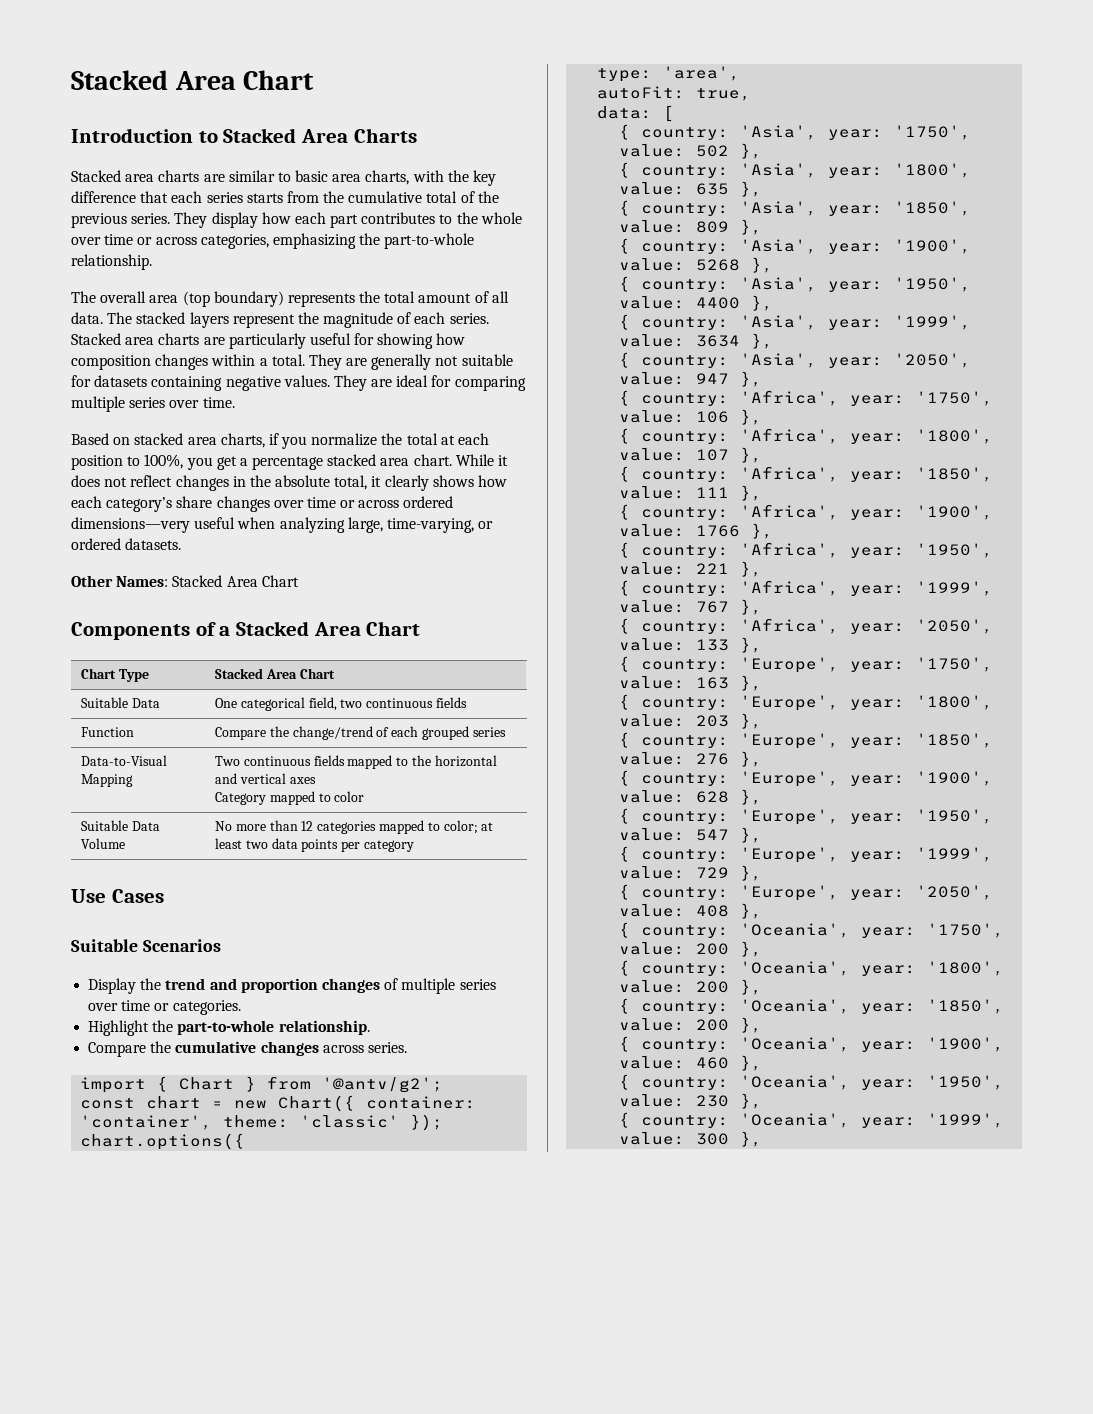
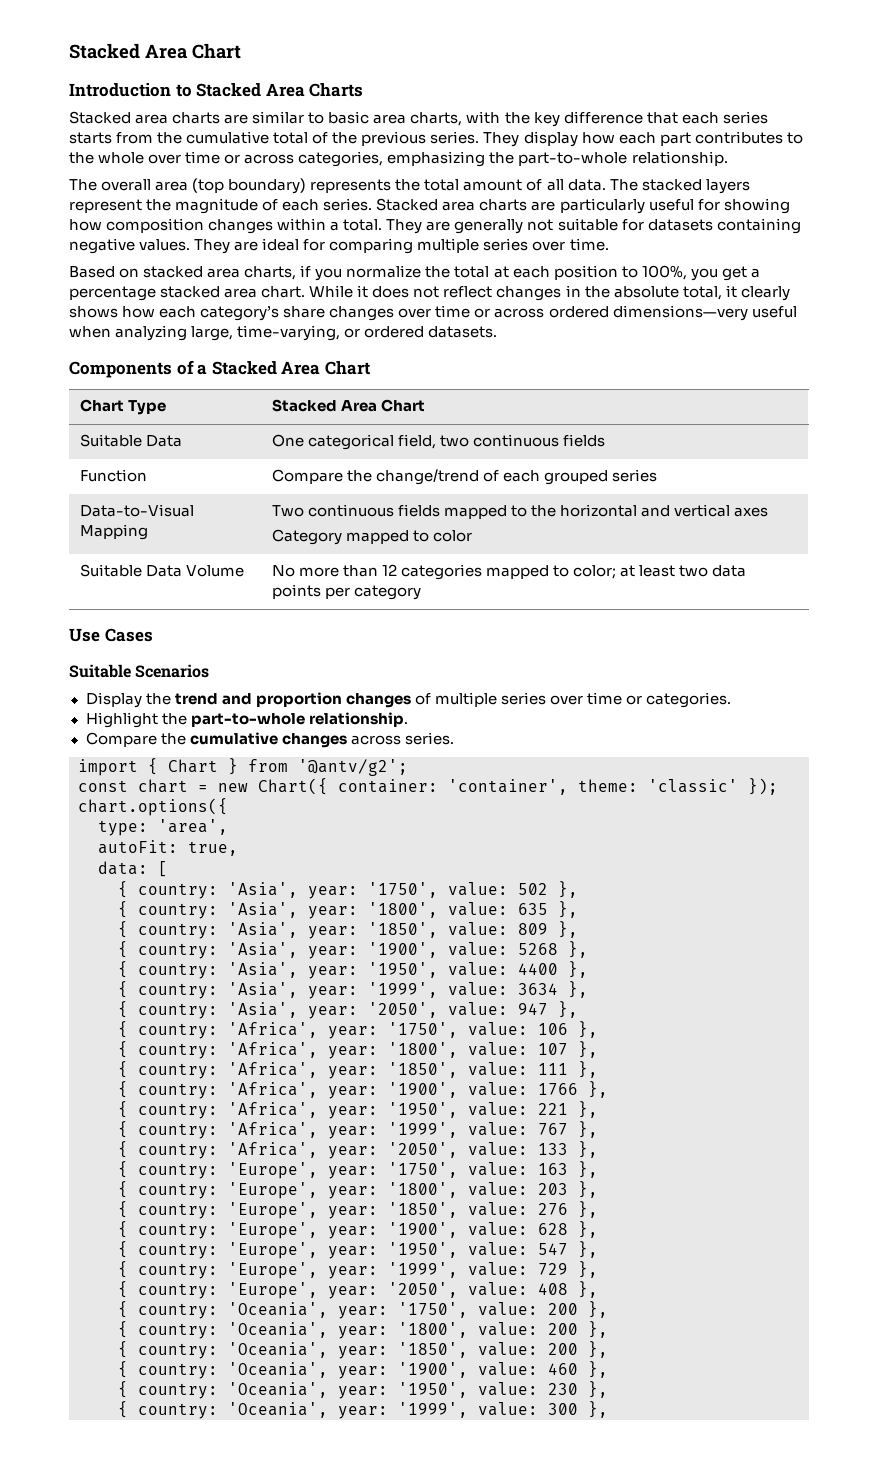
- Other Names: Stacked Area Chart

